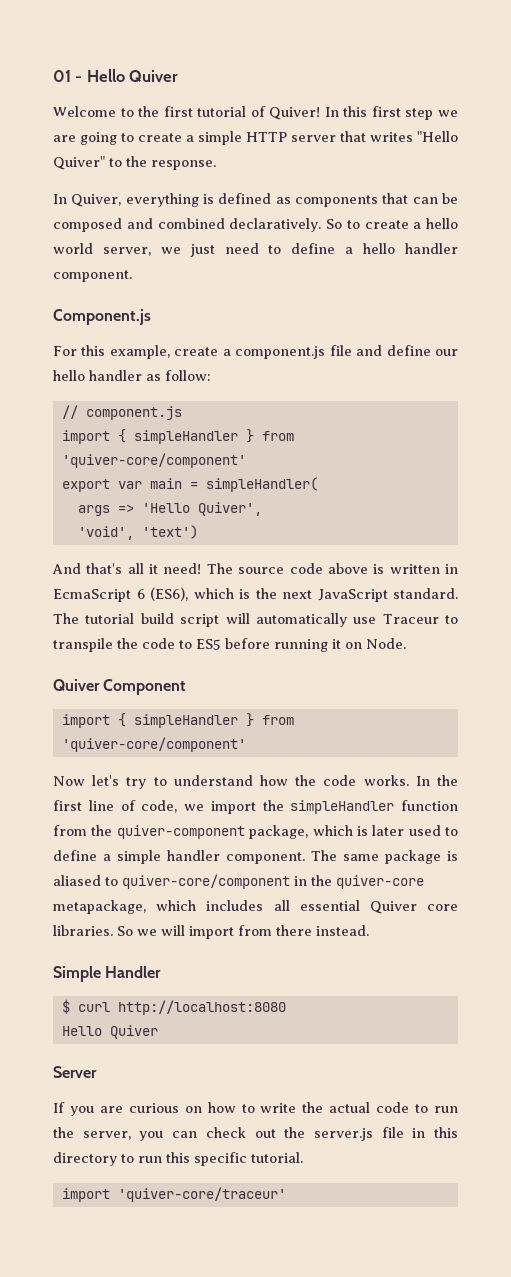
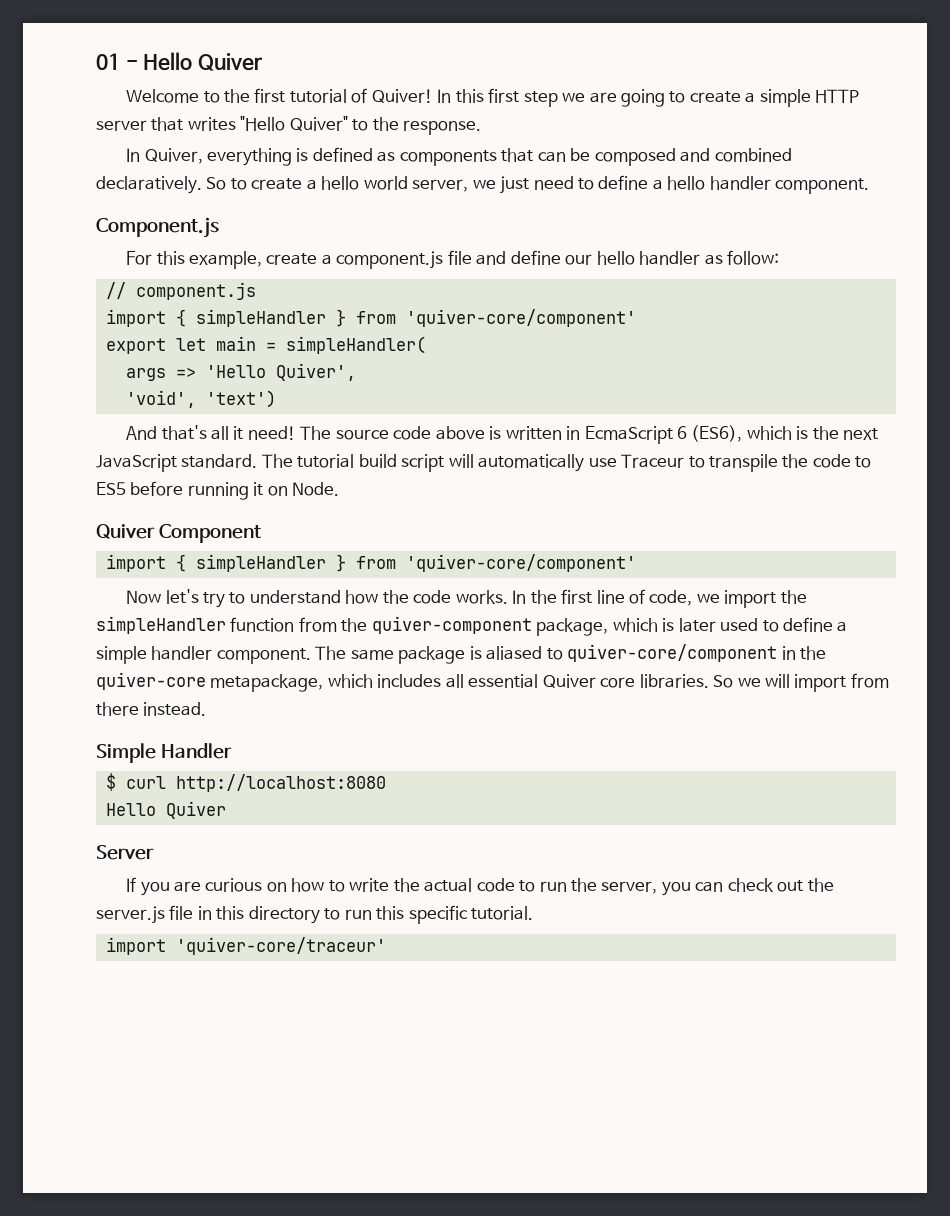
- export var main = simpleHandler(
+ export let main = simpleHandler(

